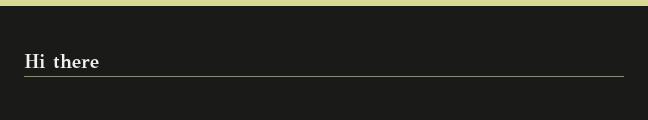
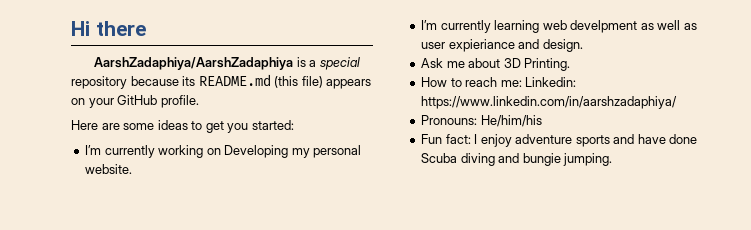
+ AarshZadaphiya/AarshZadaphiya is a special repository because its README.md (this file) appears on your GitHub profile.
+ Here are some ideas to get you started:
+ I’m currently working on Developing my personal website.
+ I’m currently learning web develpment as well as user expieriance and design.
+ Ask me about 3D Printing.
+ How to reach me: Linkedin: https://www.linkedin.com/in/aarshzadaphiya/
+ Pronouns: He/him/his
+ Fun fact: I enjoy adventure sports and have done Scuba diving and bungie jumping.

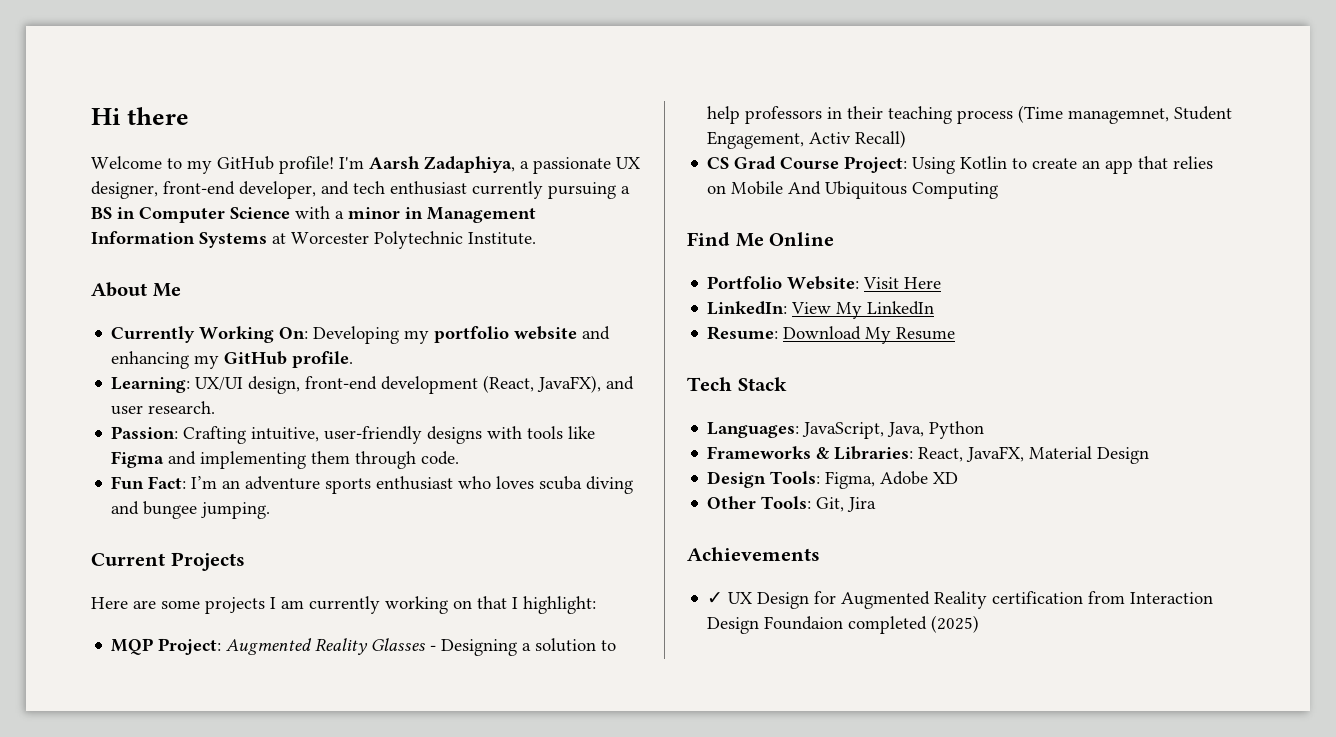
- AarshZadaphiya/AarshZadaphiya is a special repository because its README.md (this file) appears on your GitHub profile.
- Here are some ideas to get you started:
- I’m currently working on Developing my personal website.
- I’m currently learning web develpment as well as user expieriance and design.
- Ask me about 3D Printing.
- How to reach me: Linkedin: https://www.linkedin.com/in/aarshzadaphiya/
- Pronouns: He/him/his
- Fun fact: I enjoy adventure sports and have done Scuba diving and bungie jumping.
+ Welcome to my GitHub profile! I'm Aarsh Zadaphiya, a passionate UX designer, front-end developer, and tech enthusiast currently pursuing a BS in Computer Science with a minor in Management Information Systems at Worcester Polytechnic Institute.
+ About Me
+ Currently Working On: Developing my portfolio website and enhancing my GitHub profile.
+ Learning: UX/UI design, front-end development (React, JavaFX), and user research.
+ Passion: Crafting intuitive, user-friendly designs with tools like Figma and implementing them through code.
+ Fun Fact: I’m an adventure sports enthusiast who loves scuba diving and bungee jumping.
+ Current Projects
+ Here are some projects I am currently working on that I highlight:
+ MQP Project: Augmented Reality Glasses - Designing a solution to help professors in their teaching process (Time managemnet, Student Engagement, Activ Recall)
+ CS Grad Course Project: Using Kotlin to create an app that relies on Mobile And Ubiquitous Computing
+ Find Me Online
+ Portfolio Website: Visit Here
+ LinkedIn: View My LinkedIn
+ Resume: Download My Resume
+ Tech Stack
+ Languages: JavaScript, Java, Python
+ Frameworks & Libraries: React, JavaFX, Material Design
+ Design Tools: Figma, Adobe XD
+ Other Tools: Git, Jira
+ Achievements
+ ✓ UX Design for Augmented Reality certification from Interaction Design Foundaion completed (2025)

